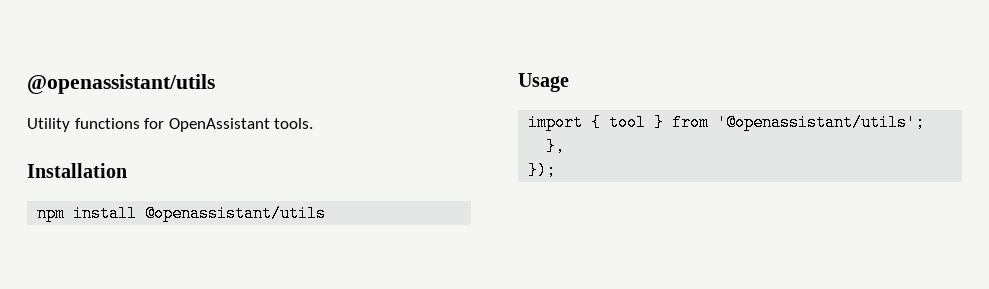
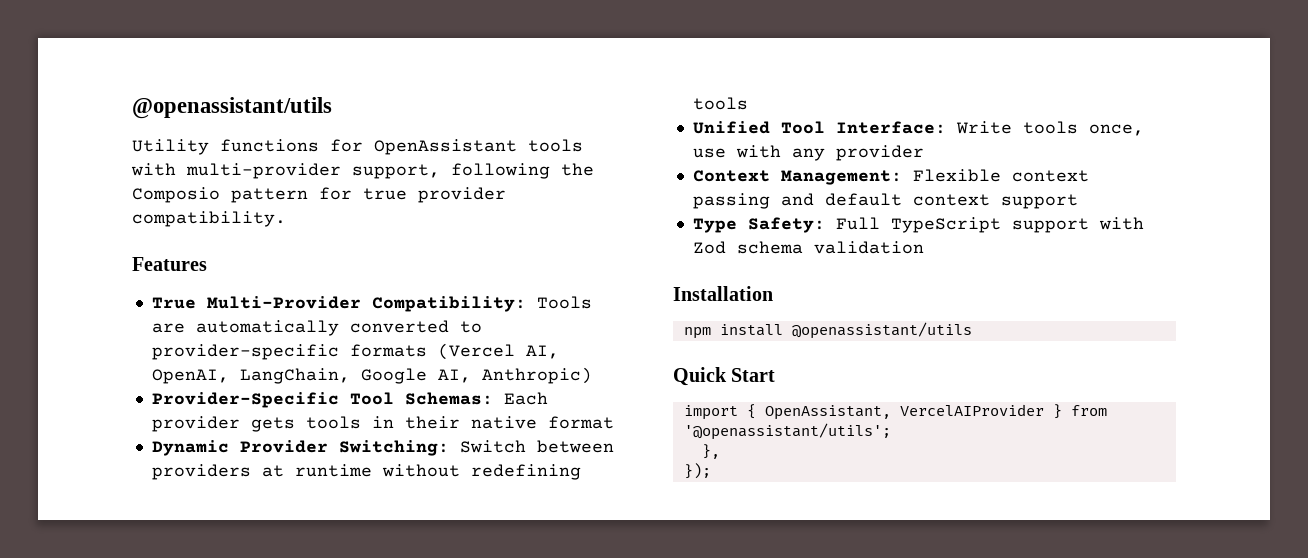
- Utility functions for OpenAssistant tools.
+ Utility functions for OpenAssistant tools with multi-provider support, following the Composio pattern for true provider compatibility.
+ Features
+ True Multi-Provider Compatibility: Tools are automatically converted to provider-specific formats (Vercel AI, OpenAI, LangChain, Google AI, Anthropic)
+ Provider-Specific Tool Schemas: Each provider gets tools in their native format
+ Dynamic Provider Switching: Switch between providers at runtime without redefining tools
+ Unified Tool Interface: Write tools once, use with any provider
+ Context Management: Flexible context passing and default context support
+ Type Safety: Full TypeScript support with Zod schema validation
- Usage
+ Quick Start
- import { tool } from '@openassistant/utils';
+ import { OpenAssistant, VercelAIProvider } from '@openassistant/utils';

